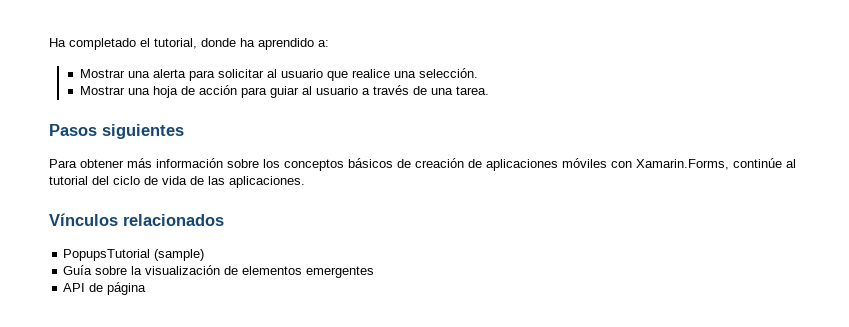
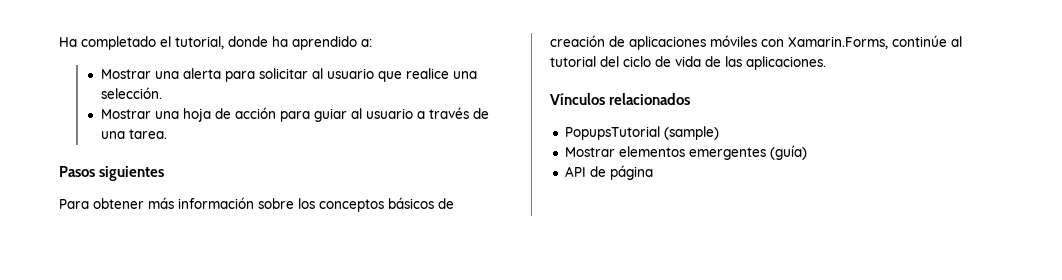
- Guía sobre la visualización de elementos emergentes
+ Mostrar elementos emergentes (guía)

